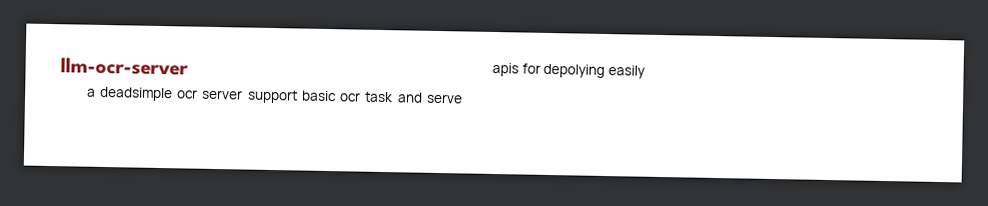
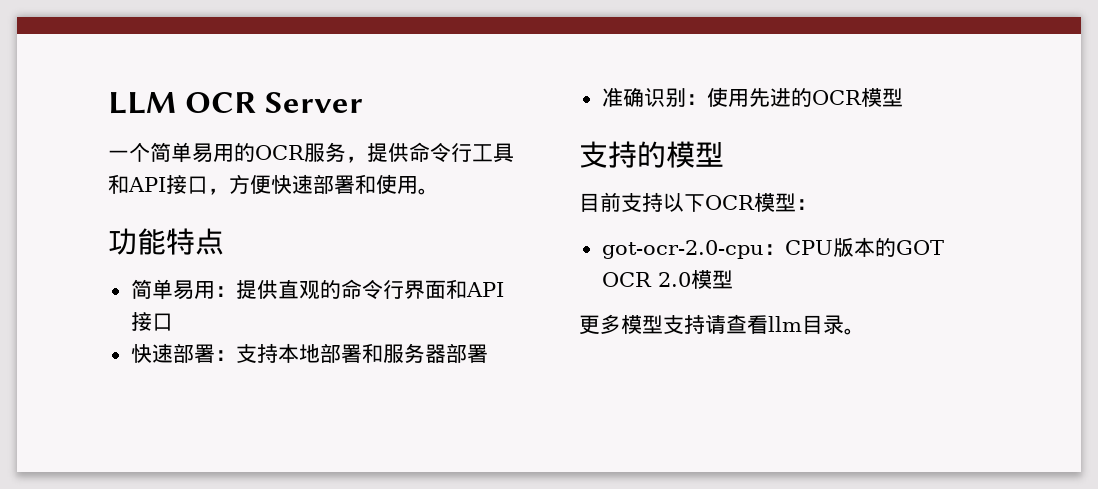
- llm-ocr-server
- a deadsimple ocr server support basic ocr task and serve apis for depolying easily
+ LLM OCR Server
+ 一个简单易用的OCR服务，提供命令行工具和API接口，方便快速部署和使用。
+ 功能特点
+ 简单易用：提供直观的命令行界面和API接口
+ 快速部署：支持本地部署和服务器部署
+ 准确识别：使用先进的OCR模型
+ 支持的模型
+ 目前支持以下OCR模型：
+ got-ocr-2.0-cpu：CPU版本的GOT OCR 2.0模型
+ 更多模型支持请查看llm目录。

